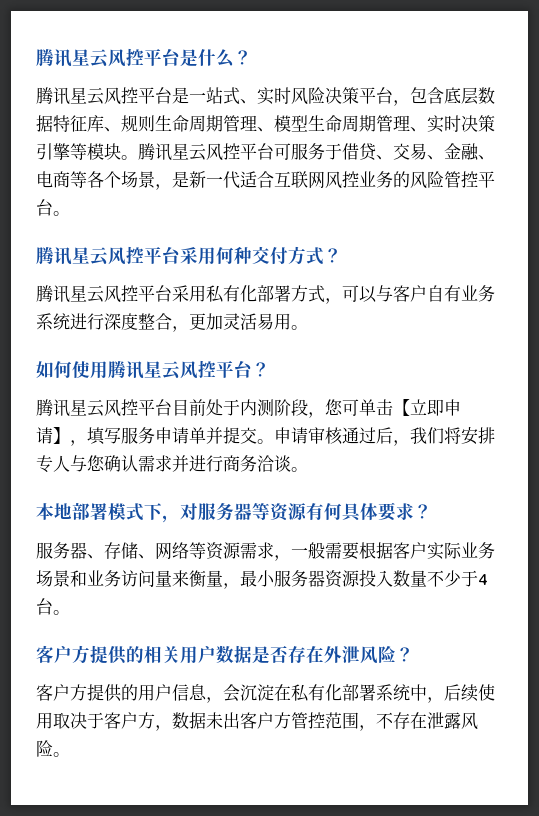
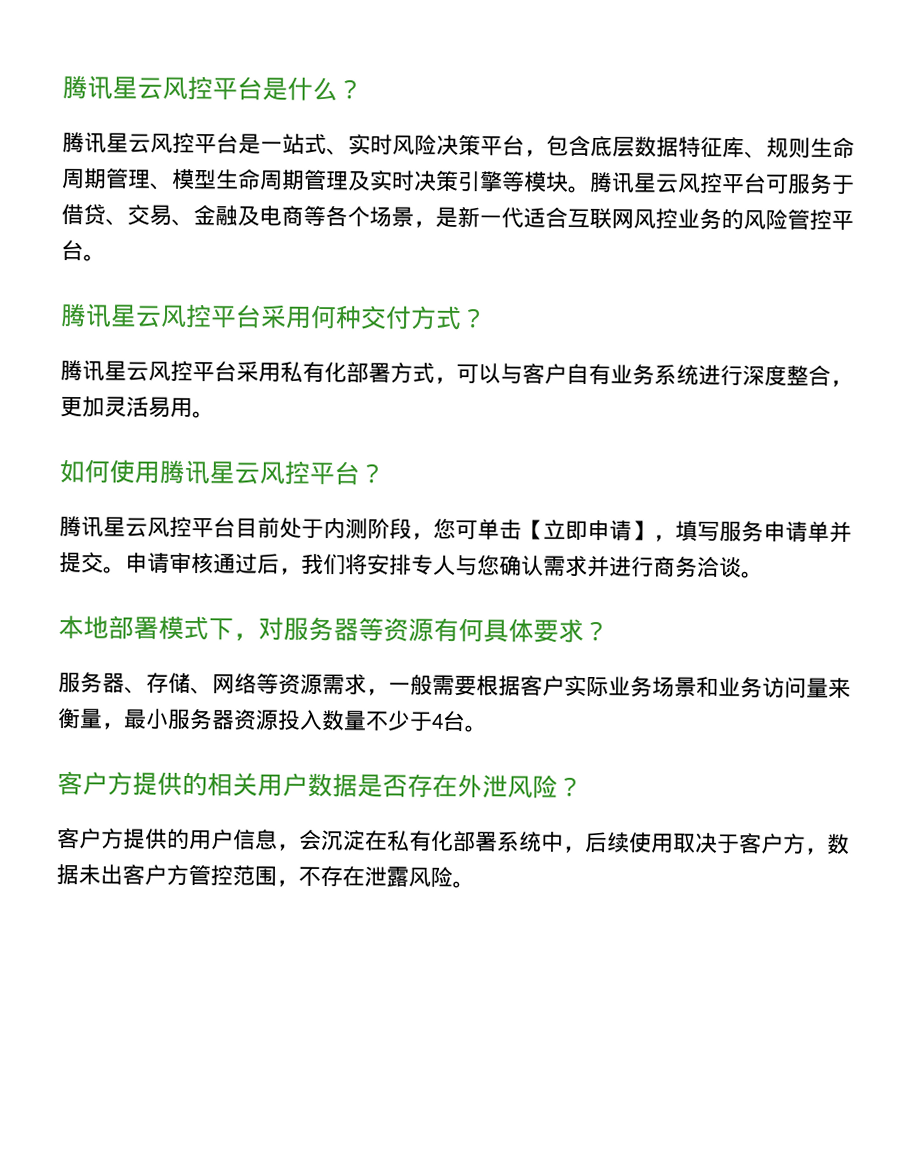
- 腾讯星云风控平台是一站式、实时风险决策平台，包含底层数据特征库、规则生命周期管理、模型生命周期管理、实时决策引擎等模块。
+ 腾讯星云风控平台是一站式、实时风险决策平台，包含底层数据特征库、规则生命周期管理、模型生命周期管理及实时决策引擎等模块。
- 腾讯星云风控平台可服务于借贷、交易、金融、电商等各个场景，是新一代适合互联网风控业务的风险管控平台。
+ 腾讯星云风控平台可服务于借贷、交易、金融及电商等各个场景，是新一代适合互联网风控业务的风险管控平台。

